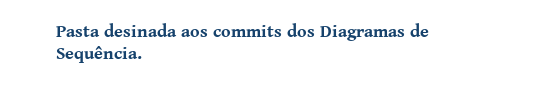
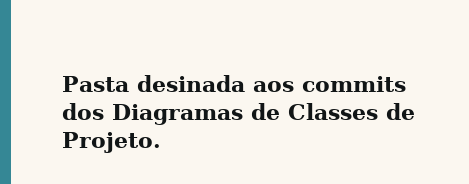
- Pasta desinada aos commits dos Diagramas de Sequência.
+ Pasta desinada aos commits dos Diagramas de Classes de Projeto.

